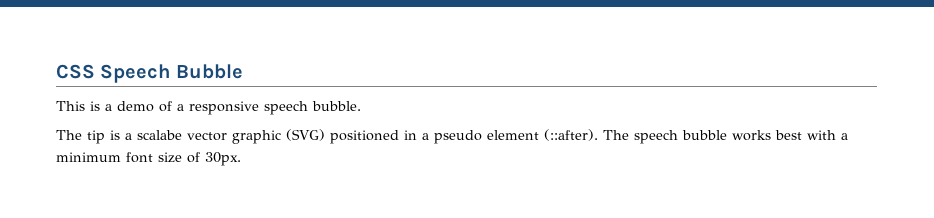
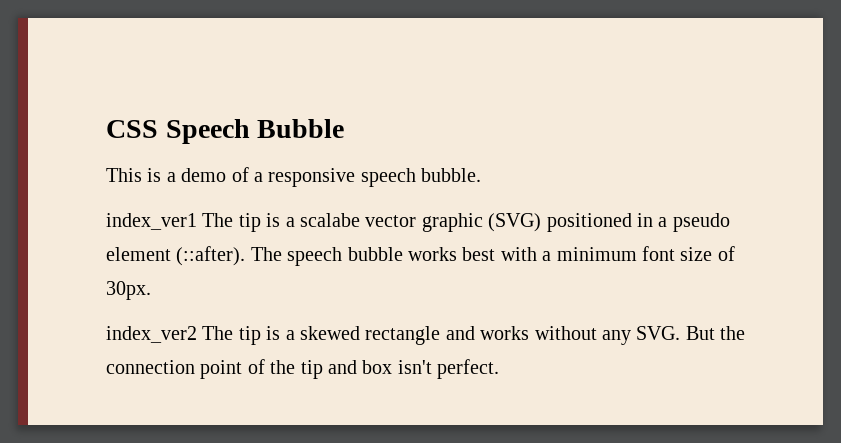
- The tip is a scalabe vector graphic (SVG) positioned in a pseudo element (::after).
+ index_ver1 The tip is a scalabe vector graphic (SVG) positioned in a pseudo element (::after).
+ index_ver2 The tip is a skewed rectangle and works without any SVG. But the connection point of the tip and box isn't perfect.

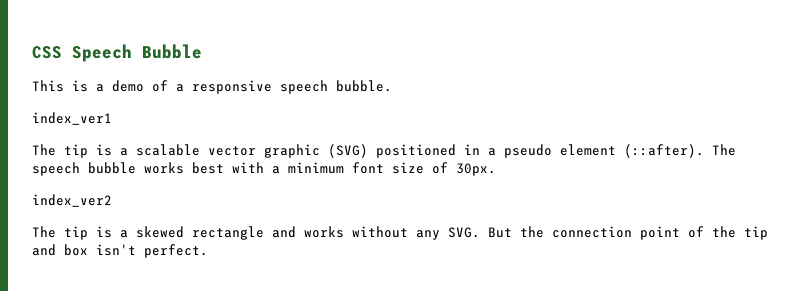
- index_ver1 The tip is a scalabe vector graphic (SVG) positioned in a pseudo element (::after).
+ index_ver1
+ The tip is a scalable vector graphic (SVG) positioned in a pseudo element (::after).
- index_ver2 The tip is a skewed rectangle and works without any SVG. But the connection point of the tip and box isn't perfect.
+ index_ver2
+ The tip is a skewed rectangle and works without any SVG. But the connection point of the tip and box isn't perfect.

